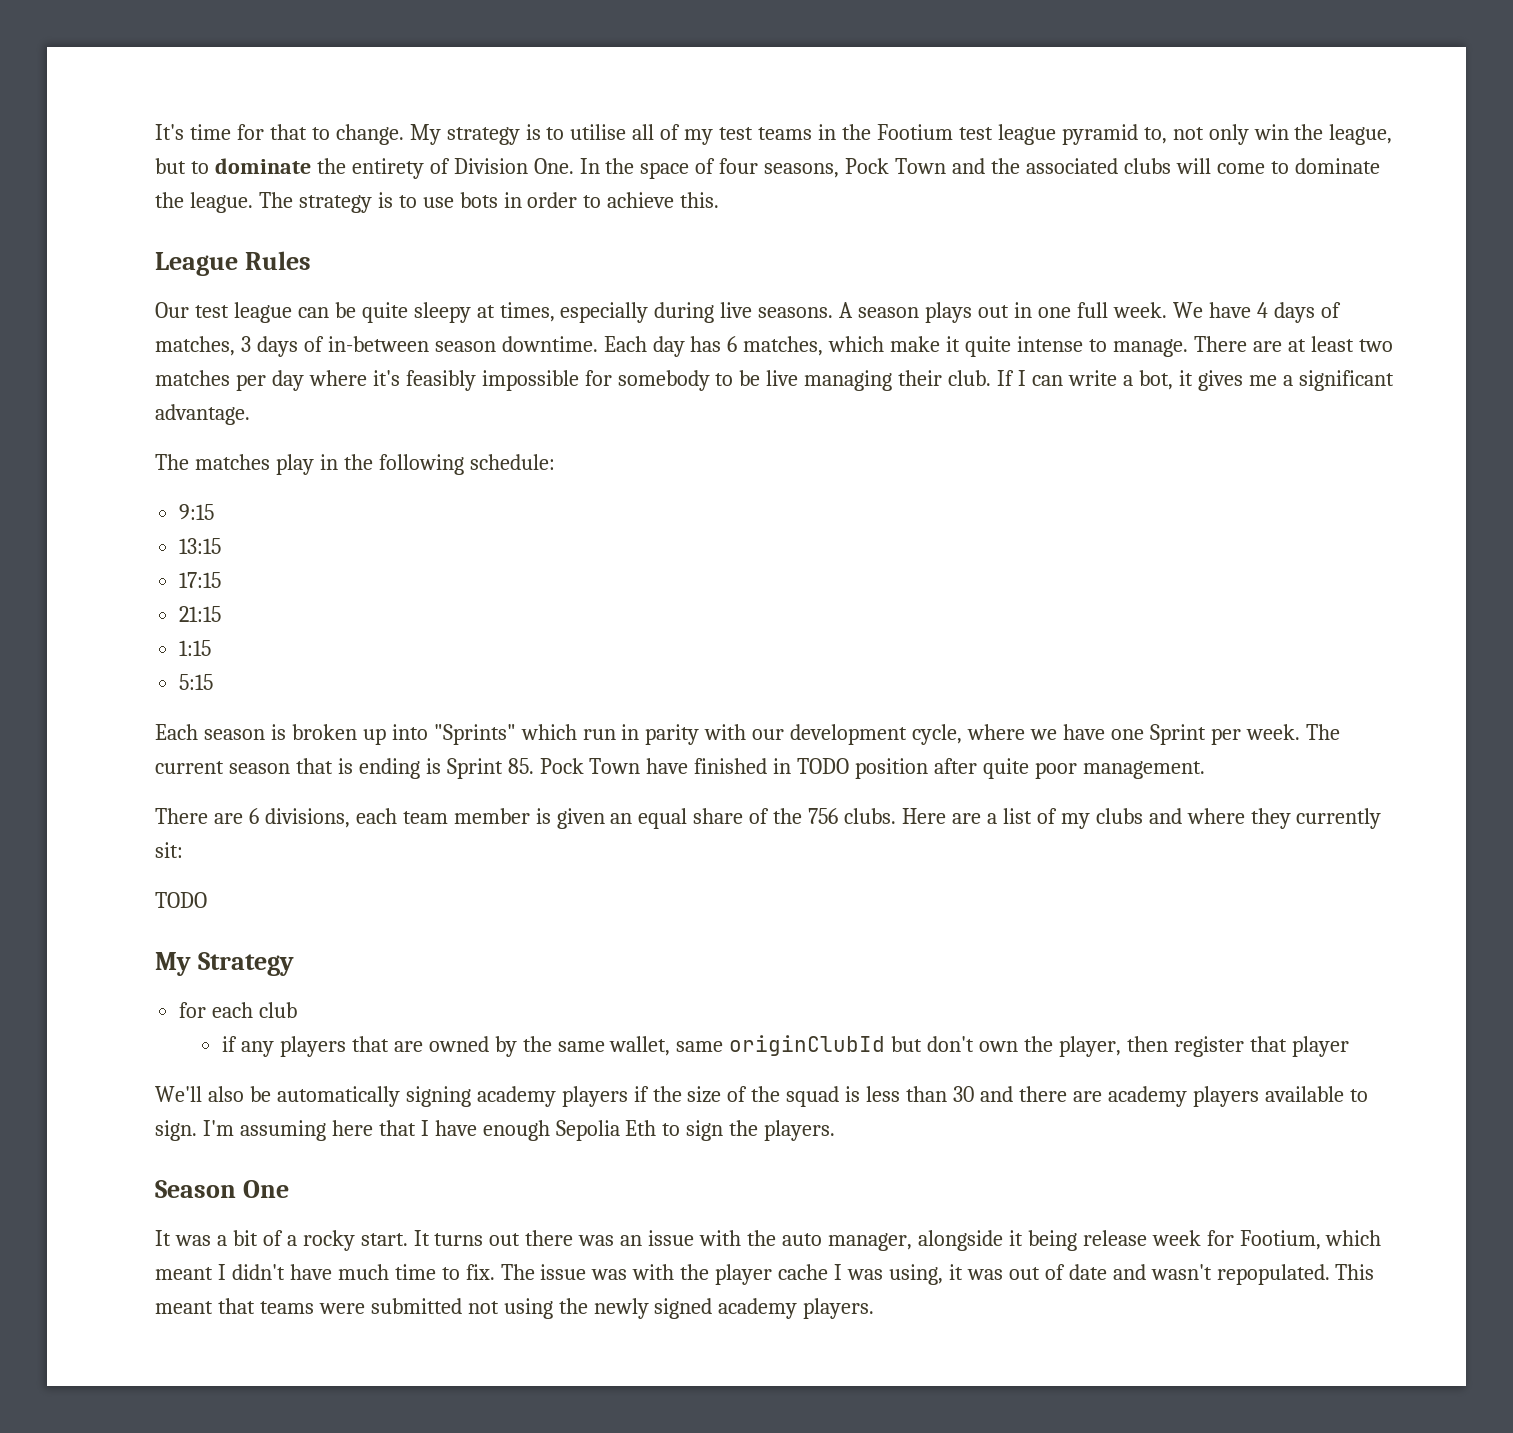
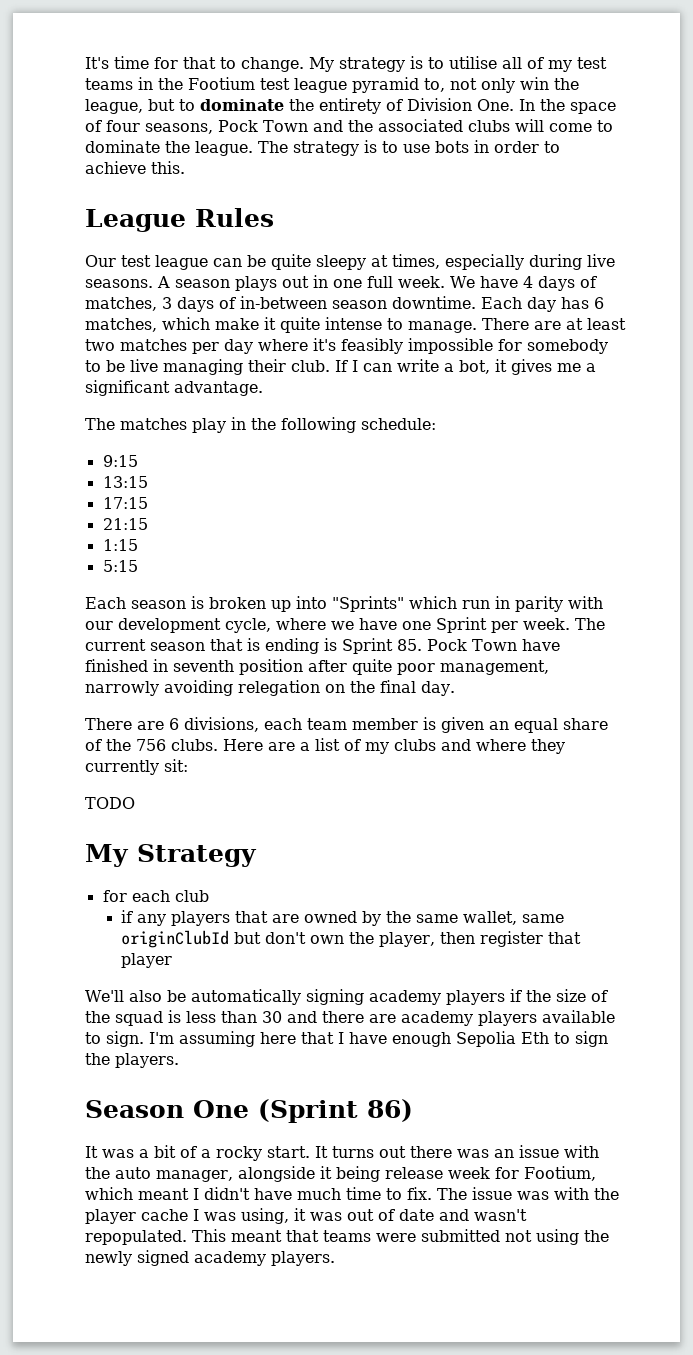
- The current season that is ending is Sprint 85. Pock Town have finished in TODO position after quite poor management.
+ The current season that is ending is Sprint 85. Pock Town have finished in seventh position after quite poor management, narrowly avoiding relegation on the final day.
- Season One
+ Season One (Sprint 86)

